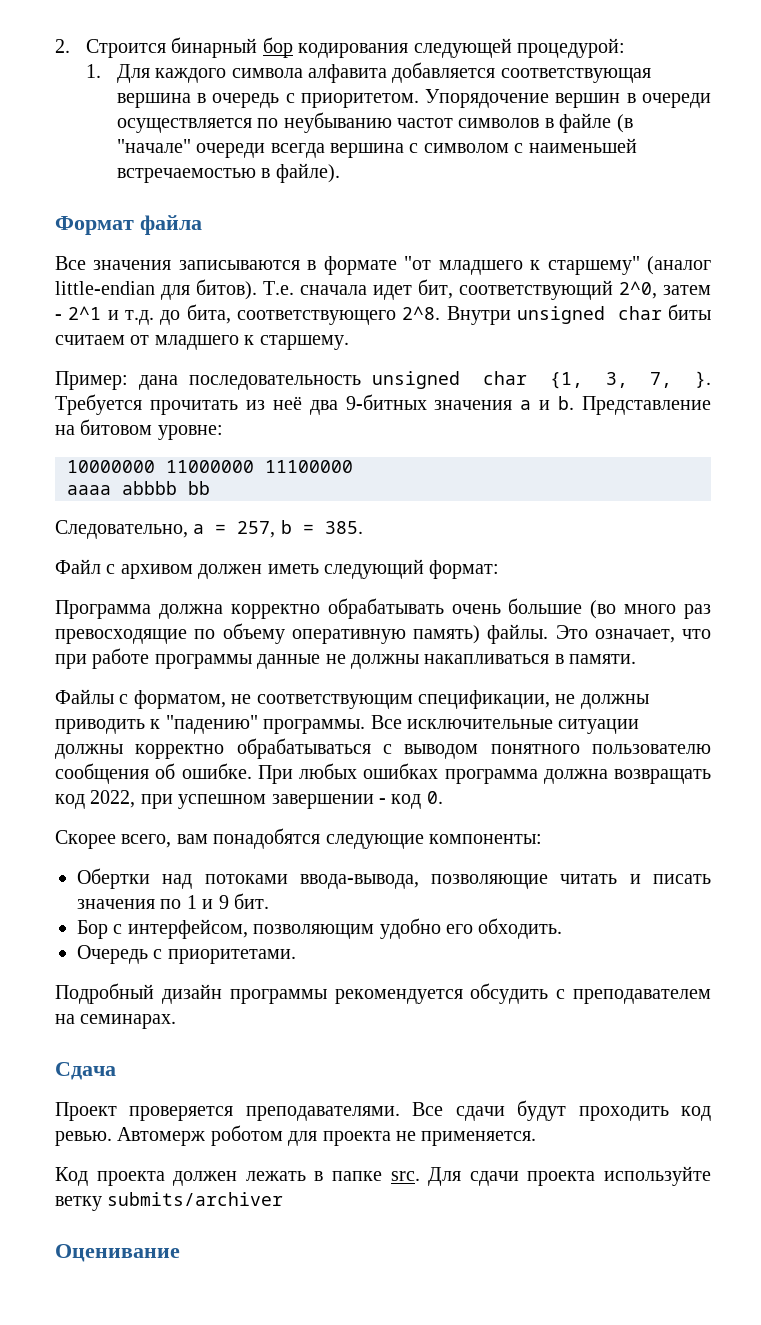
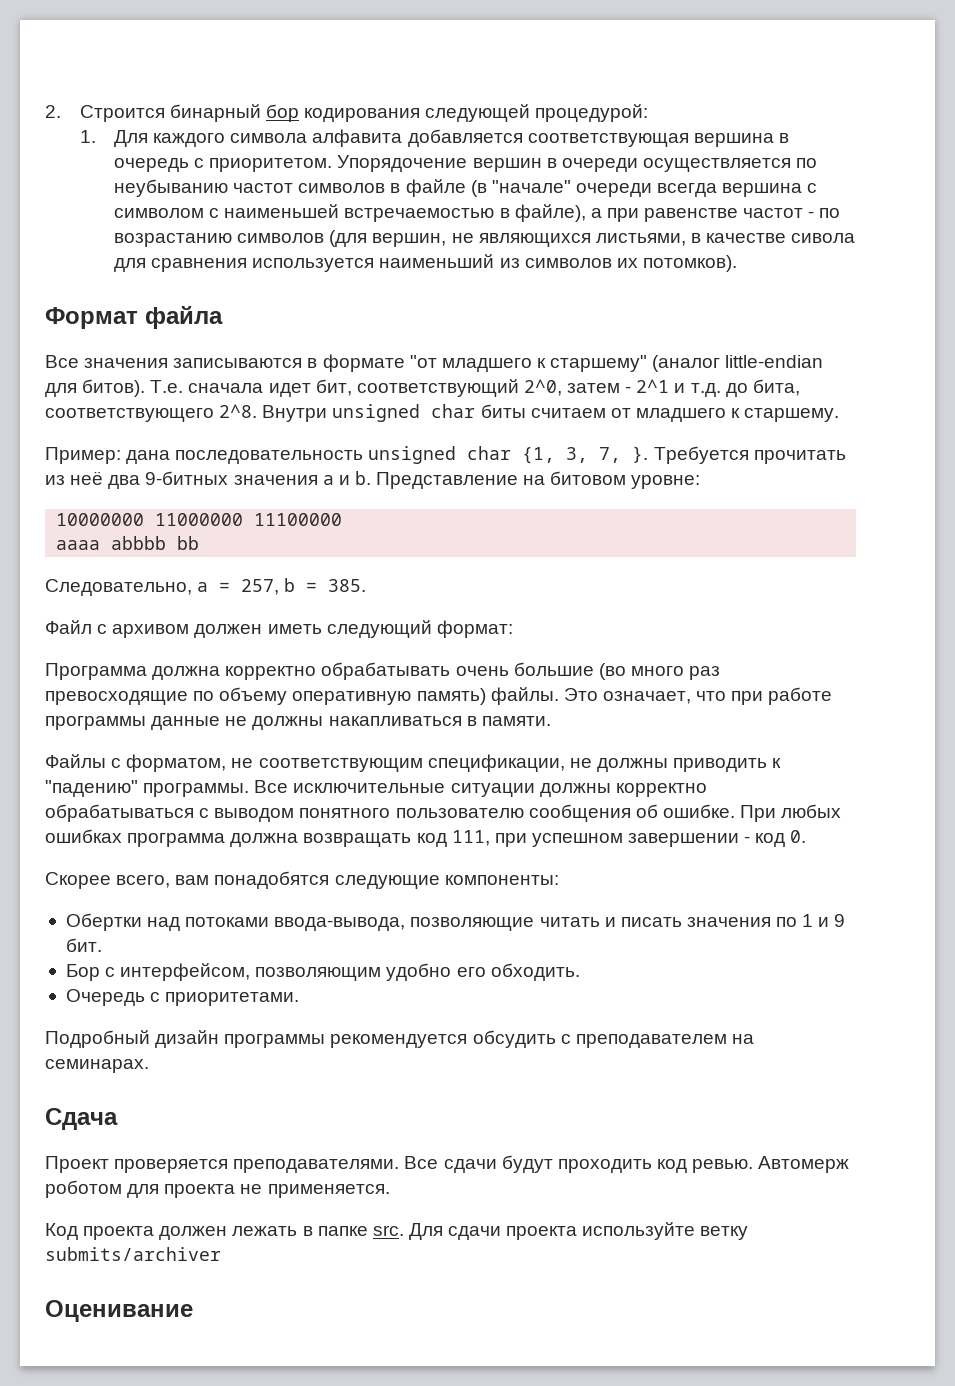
- Упорядочение вершин в очереди осуществляется по неубыванию частот символов в файле (в "начале" очереди всегда вершина с символом с наименьшей встречаемостью в файле).
+ Упорядочение вершин в очереди осуществляется по неубыванию частот символов в файле (в "начале" очереди всегда вершина с символом с наименьшей встречаемостью в файле), а при равенстве частот - по возрастанию символов (для вершин, не являющихся листьями, в качестве сивола для сравнения используется наименьший из символов их потомков).
- При любых ошибках программа должна возвращать код 2022, при успешном завершении - код 0.
+ При любых ошибках программа должна возвращать код 111, при успешном завершении - код 0.

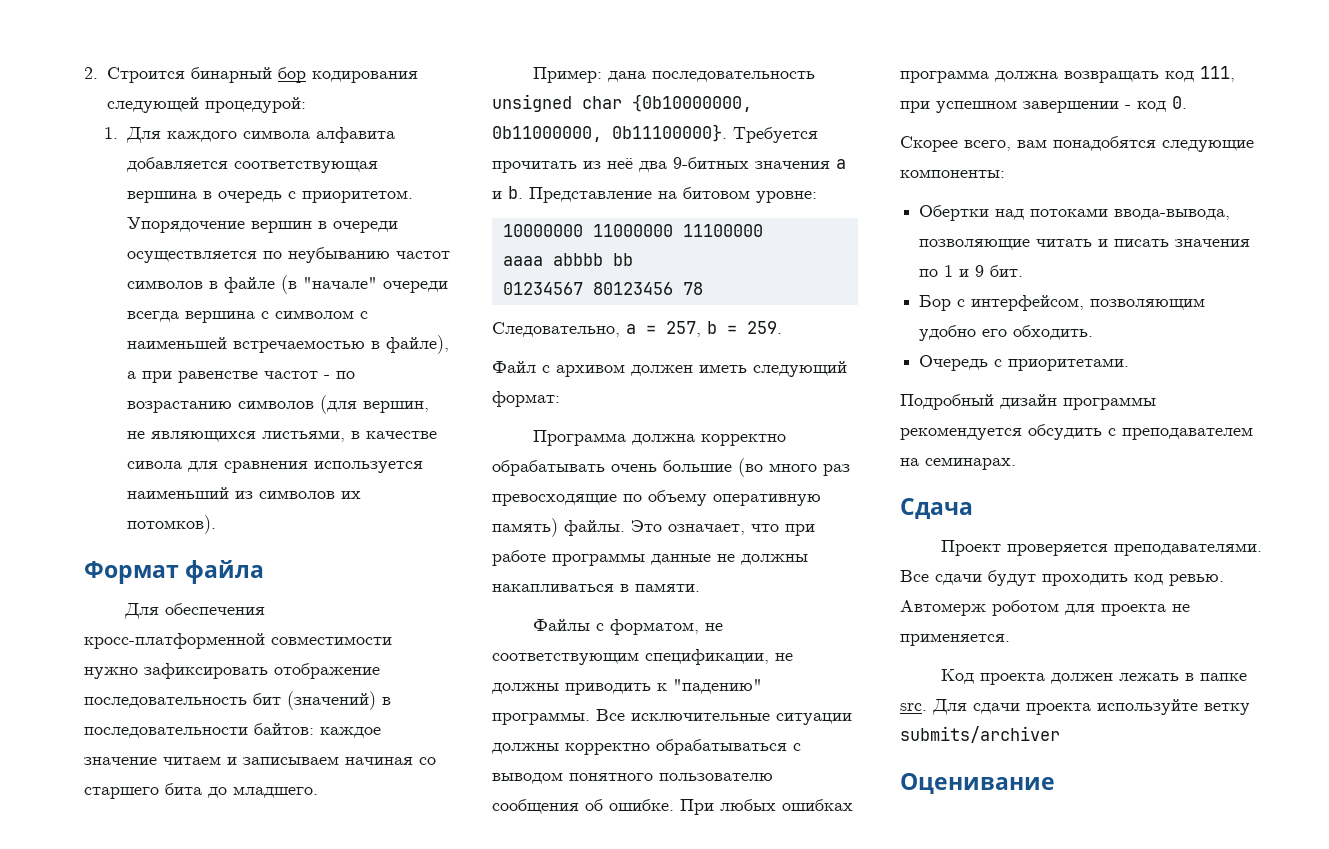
- Все значения записываются в формате "от младшего к старшему" (аналог little-endian для битов). Т.е. сначала идет бит, соответствующий 2^0, затем - 2^1 и т.д. до бита, соответствующего 2^8. Внутри unsigned char биты считаем от младшего к старшему.
+ Для обеспечения кросс-платформенной совместимости нужно зафиксировать отображение последовательность бит (значений) в последовательности байтов: каждое значение читаем и записываем начиная со старшего бита до младшего.
- Пример: дана последовательность unsigned char {1, 3, 7, }.
+ Пример: дана последовательность unsigned char {0b10000000, 0b11000000, 0b11100000}.
+ 01234567 80123456 78
- Следовательно, a = 257, b = 385.
+ Следовательно, a = 257, b = 259.

